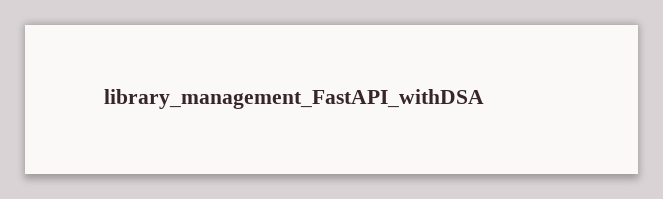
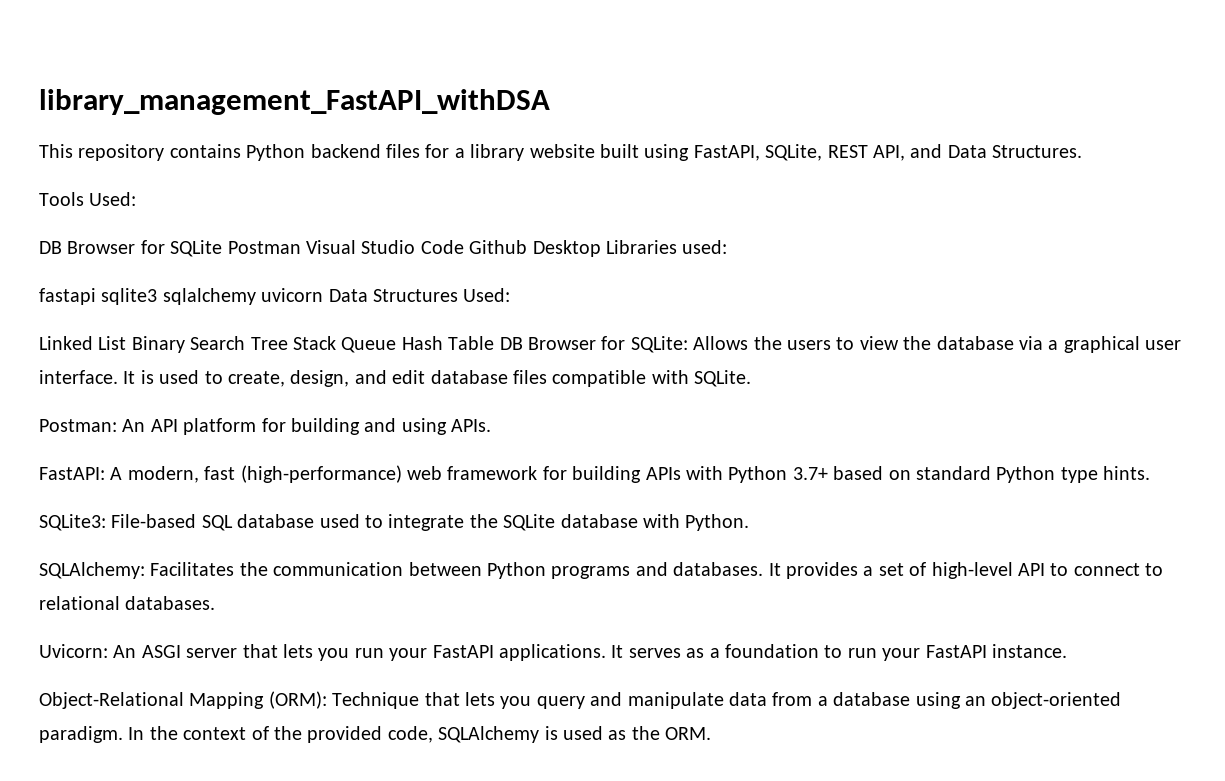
+ This repository contains Python backend files for a library website built using FastAPI, SQLite, REST API, and Data Structures.
+ Tools Used:
+ DB Browser for SQLite Postman Visual Studio Code Github Desktop Libraries used:
+ fastapi sqlite3 sqlalchemy uvicorn Data Structures Used:
+ Linked List Binary Search Tree Stack Queue Hash Table DB Browser for SQLite: Allows the users to view the database via a graphical user interface. It is used to create, design, and edit database files compatible with SQLite.
+ Postman: An API platform for building and using APIs.
+ FastAPI: A modern, fast (high-performance) web framework for building APIs with Python 3.7+ based on standard Python type hints.
+ SQLite3: File-based SQL database used to integrate the SQLite database with Python.
+ SQLAlchemy: Facilitates the communication between Python programs and databases. It provides a set of high-level API to connect to relational databases.
+ Uvicorn: An ASGI server that lets you run your FastAPI applications. It serves as a foundation to run your FastAPI instance.
+ Object-Relational Mapping (ORM): Technique that lets you query and manipulate data from a database using an object-oriented paradigm. In the context of the provided code, SQLAlchemy is used as the ORM.

